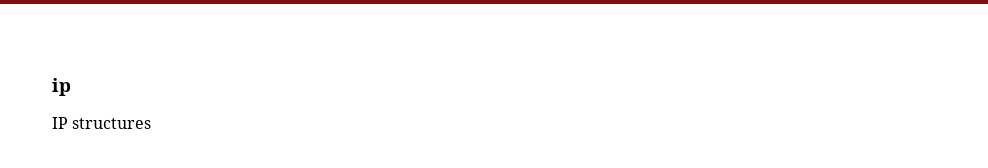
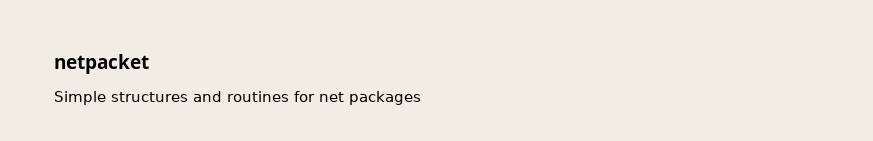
- ip
- IP structures
+ netpacket
+ Simple structures and routines for net packages

